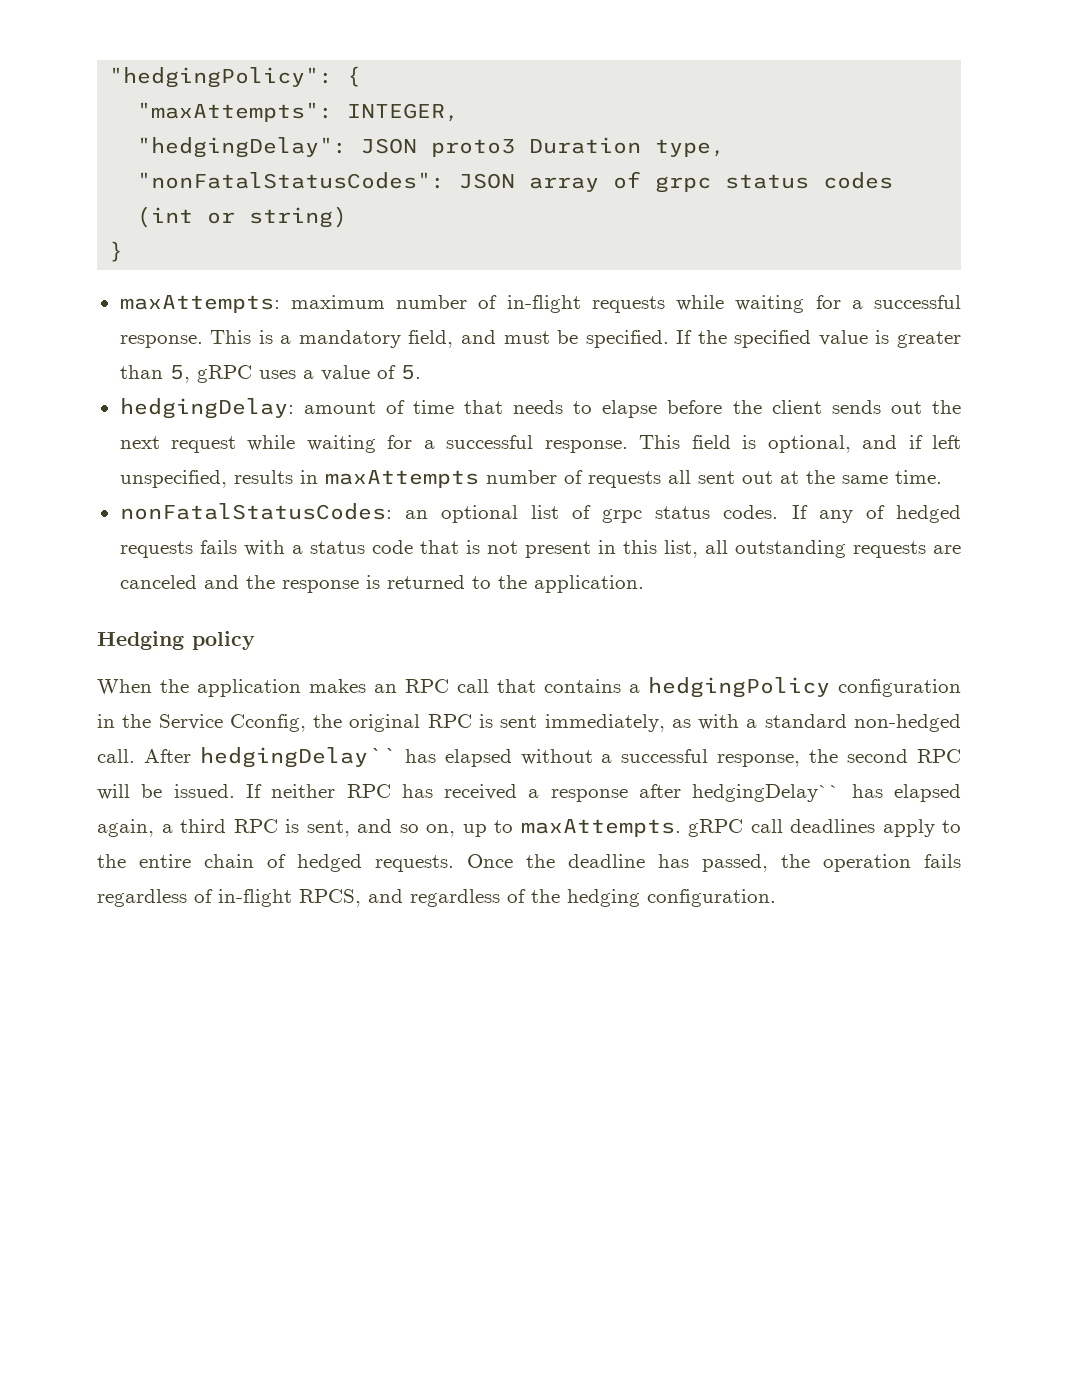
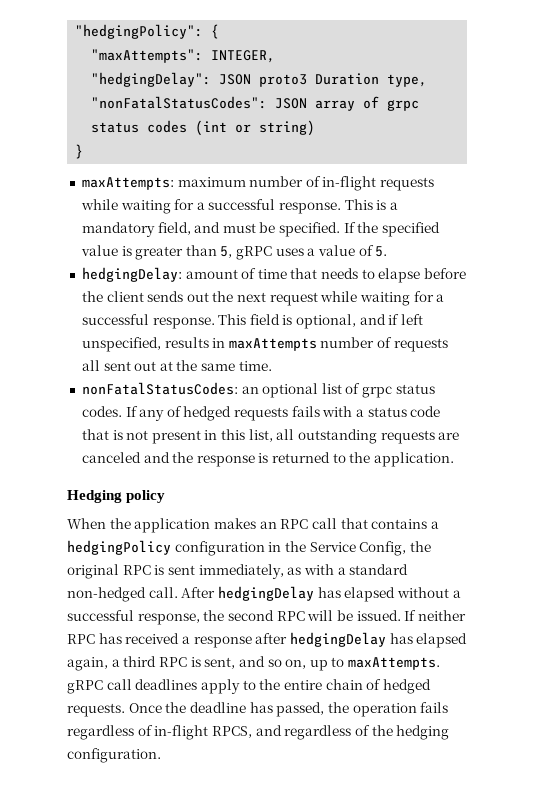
- When the application makes an RPC call that contains a hedgingPolicy configuration in the Service Cconfig, the original RPC is sent immediately, as with a standard non-hedged call.
+ When the application makes an RPC call that contains a hedgingPolicy configuration in the Service Config, the original RPC is sent immediately, as with a standard non-hedged call.
- After hedgingDelay`` has elapsed without a successful response, the second RPC will be issued.
+ After hedgingDelay has elapsed without a successful response, the second RPC will be issued.
- If neither RPC has received a response after hedgingDelay`` has elapsed again, a third RPC is sent, and so on, up to maxAttempts. gRPC call deadlines apply to the entire chain of hedged requests.
+ If neither RPC has received a response after hedgingDelay has elapsed again, a third RPC is sent, and so on, up to maxAttempts. gRPC call deadlines apply to the entire chain of hedged requests.

